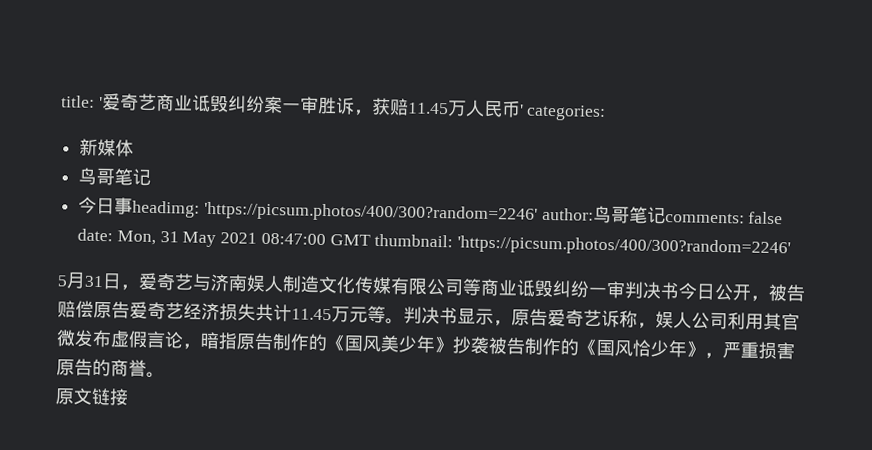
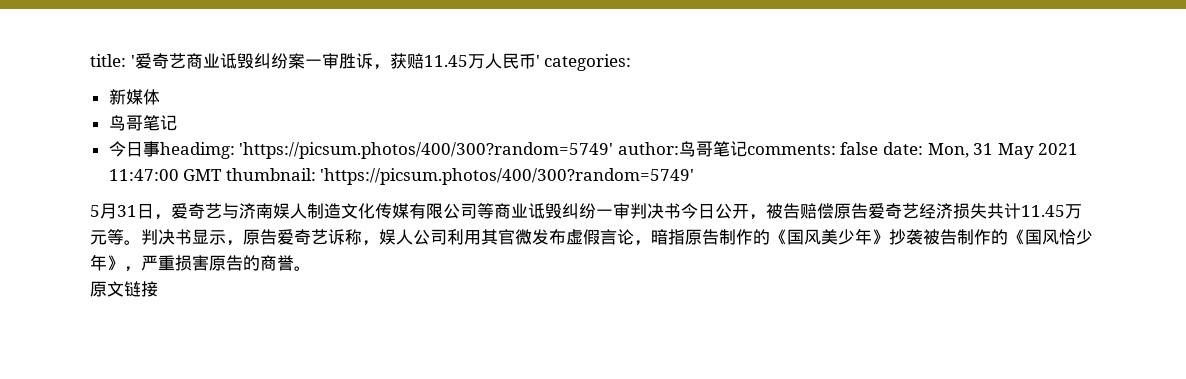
- 今日事headimg: 'https://picsum.photos/400/300?random=2246' author:鸟哥笔记comments: false date: Mon, 31 May 2021 08:47:00 GMT thumbnail: 'https://picsum.photos/400/300?random=2246'
+ 今日事headimg: 'https://picsum.photos/400/300?random=5749' author:鸟哥笔记comments: false date: Mon, 31 May 2021 11:47:00 GMT thumbnail: 'https://picsum.photos/400/300?random=5749'

